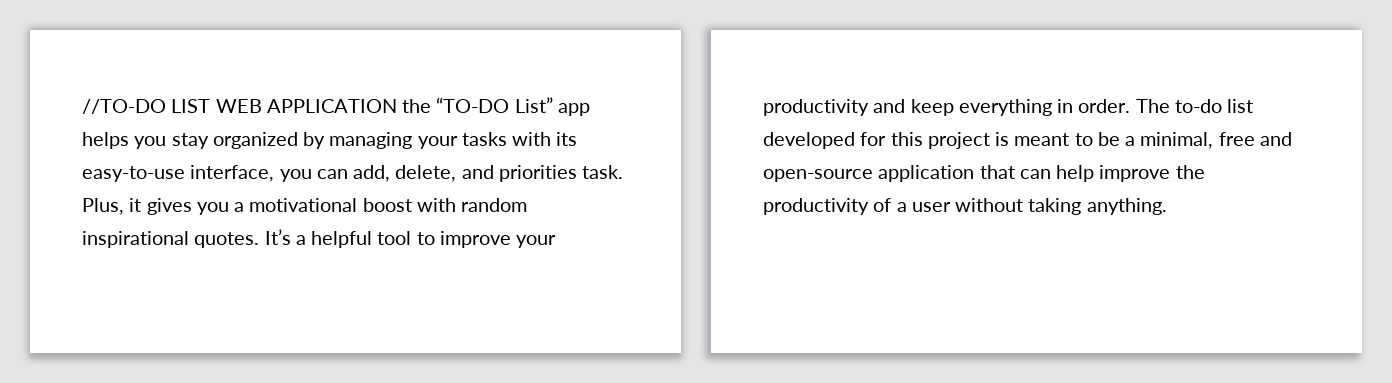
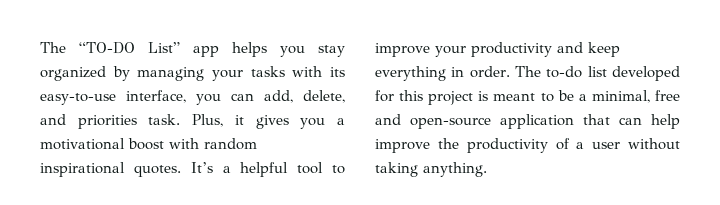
- //TO-DO LIST WEB APPLICATION the “TO-DO List” app helps you stay organized by managing your tasks with its easy-to-use interface, you can add, delete, and priorities task.
+ The “TO-DO List” app helps you stay organized by managing your tasks with its easy-to-use interface, you can add, delete, and priorities task.

